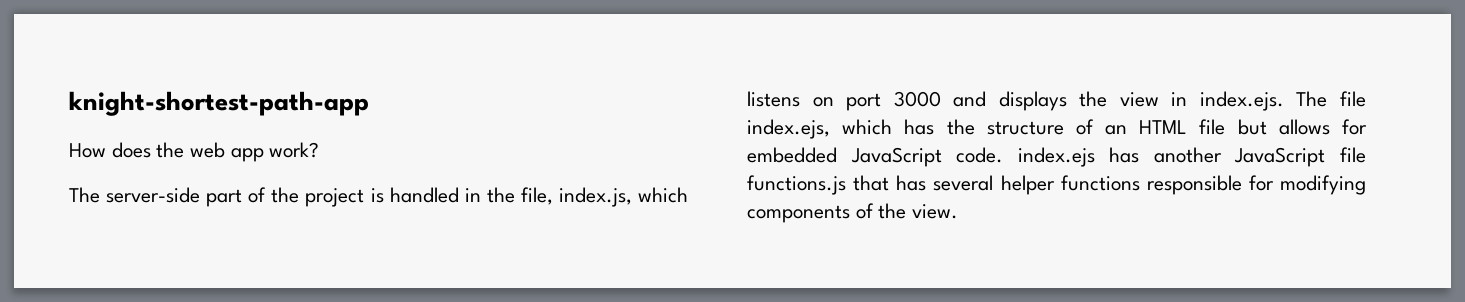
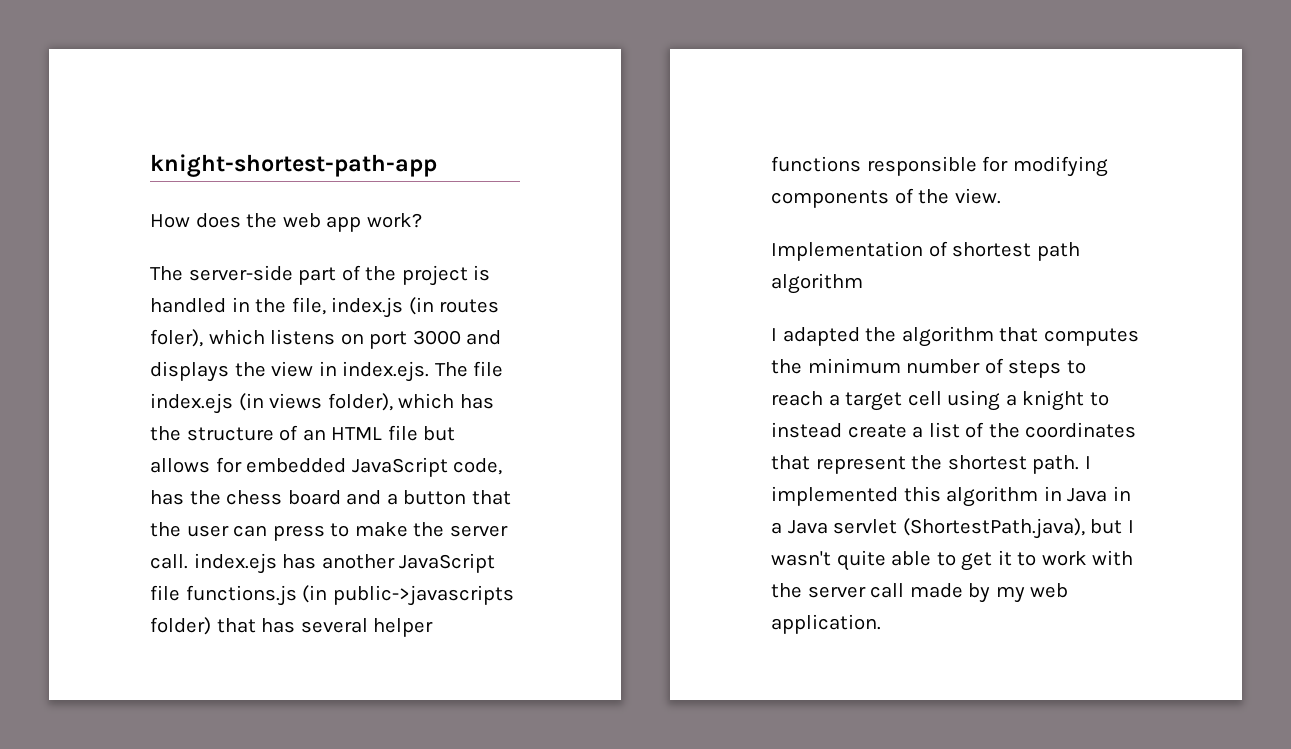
- The server-side part of the project is handled in the file, index.js, which listens on port 3000 and displays the view in index.ejs. The file index.ejs, which has the structure of an HTML file but allows for embedded JavaScript code. index.ejs has another JavaScript file functions.js that has several helper functions responsible for modifying components of the view.
+ The server-side part of the project is handled in the file, index.js (in routes foler), which listens on port 3000 and displays the view in index.ejs. The file index.ejs (in views folder), which has the structure of an HTML file but allows for embedded JavaScript code, has the chess board and a button that the user can press to make the server call. index.ejs has another JavaScript file functions.js (in public->javascripts folder) that has several helper functions responsible for modifying components of the view.
+ Implementation of shortest path algorithm
+ I adapted the algorithm that computes the minimum number of steps to reach a target cell using a knight to instead create a list of the coordinates that represent the shortest path. I implemented this algorithm in Java in a Java servlet (ShortestPath.java), but I wasn't quite able to get it to work with the server call made by my web application.

